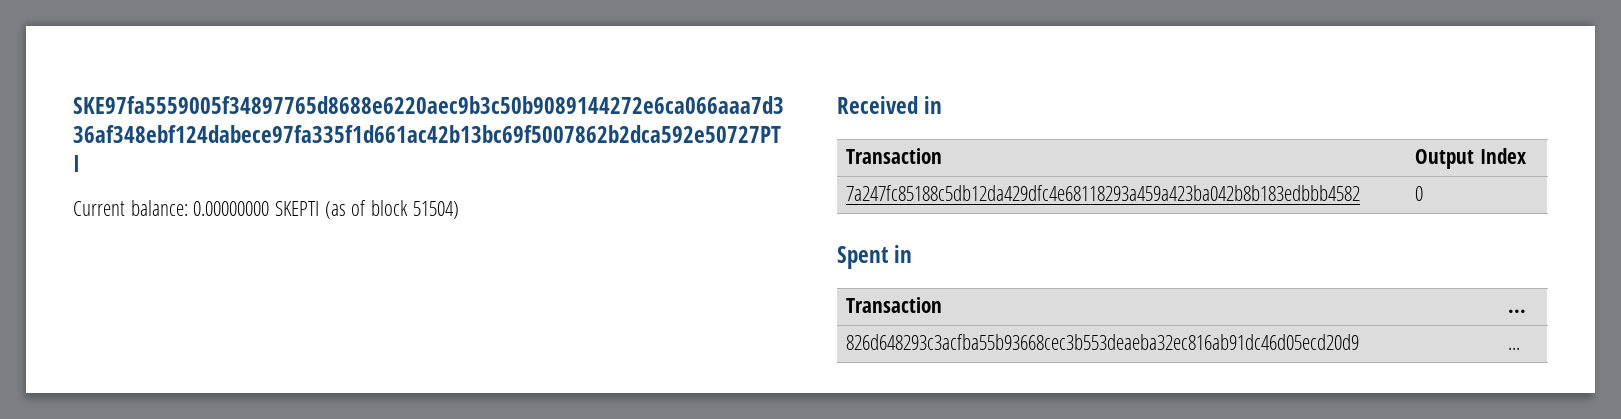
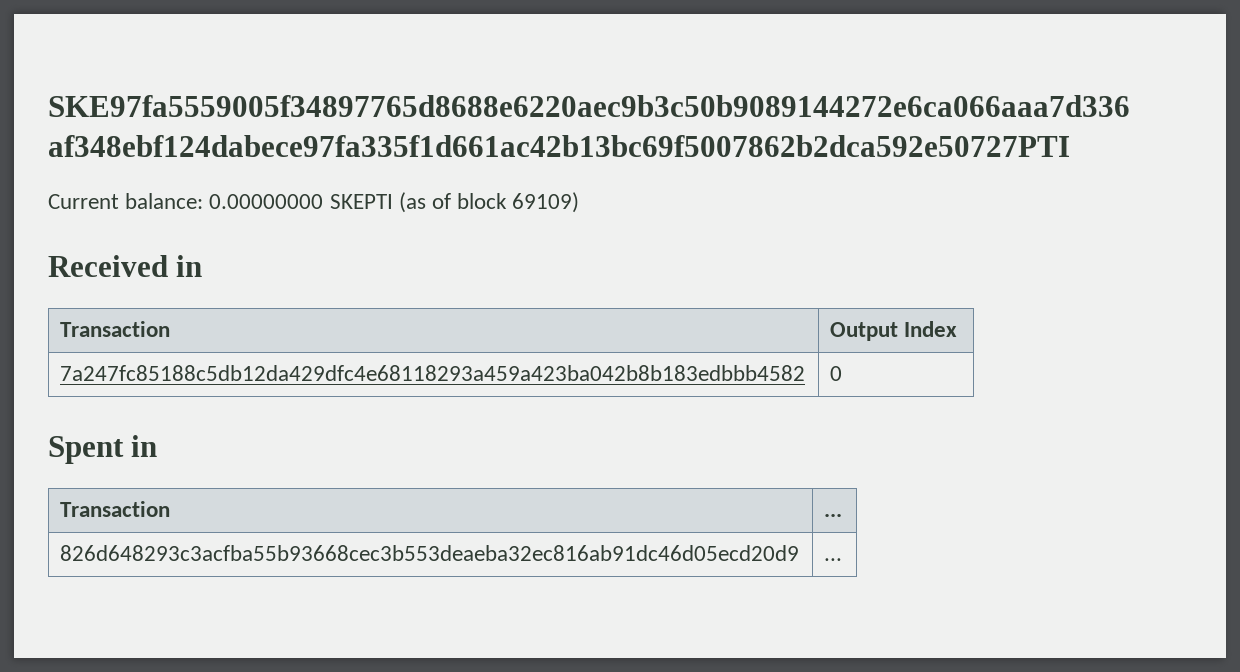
- Current balance: 0.00000000 SKEPTI (as of block 51504)
+ Current balance: 0.00000000 SKEPTI (as of block 69109)

